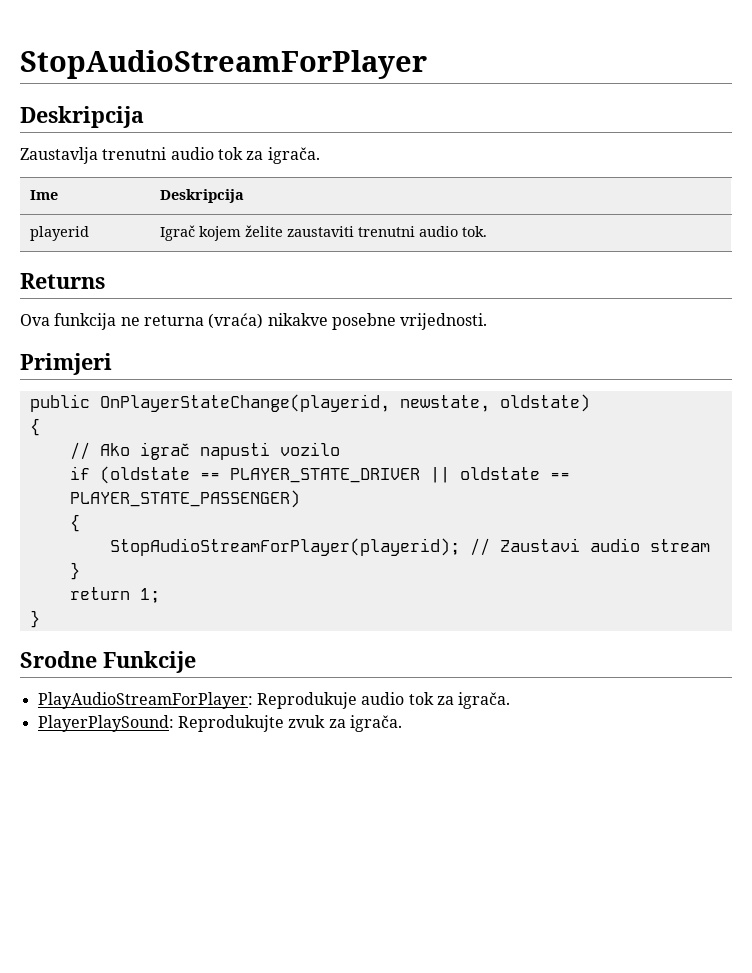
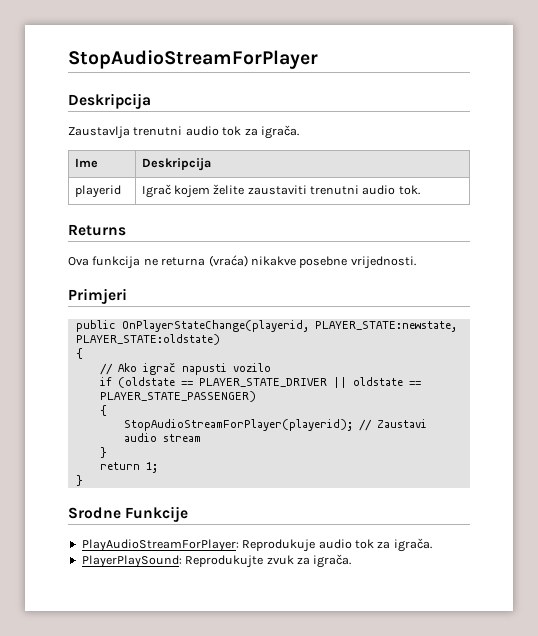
- public OnPlayerStateChange(playerid, newstate, oldstate)
+ public OnPlayerStateChange(playerid, PLAYER_STATE:newstate, PLAYER_STATE:oldstate)

